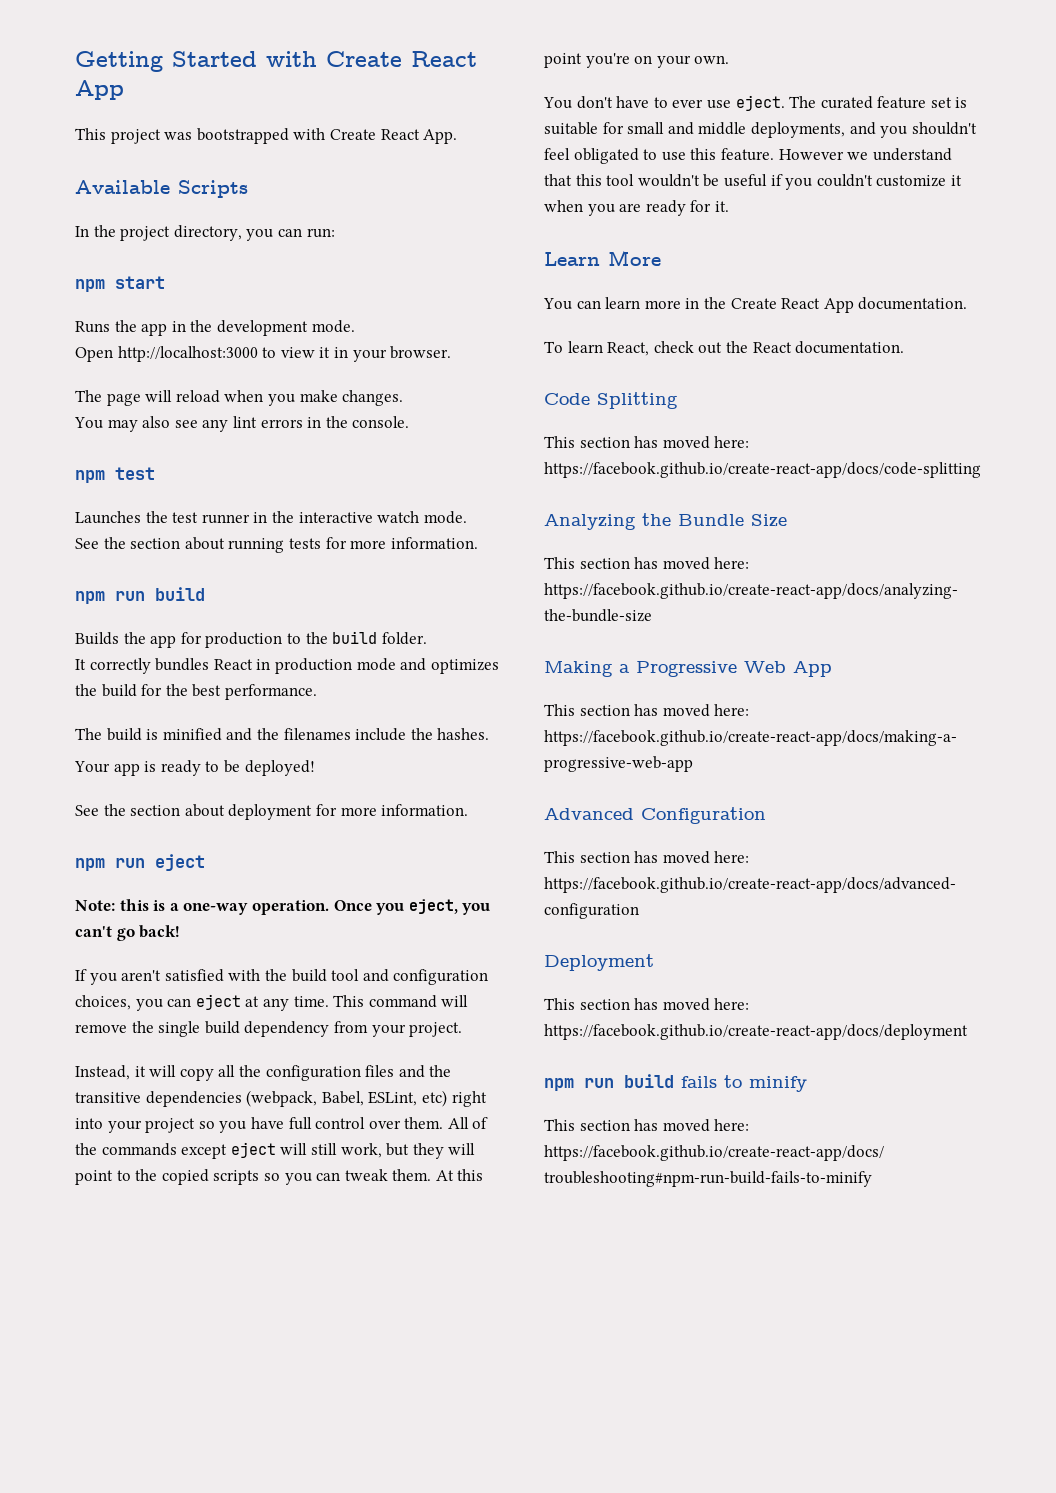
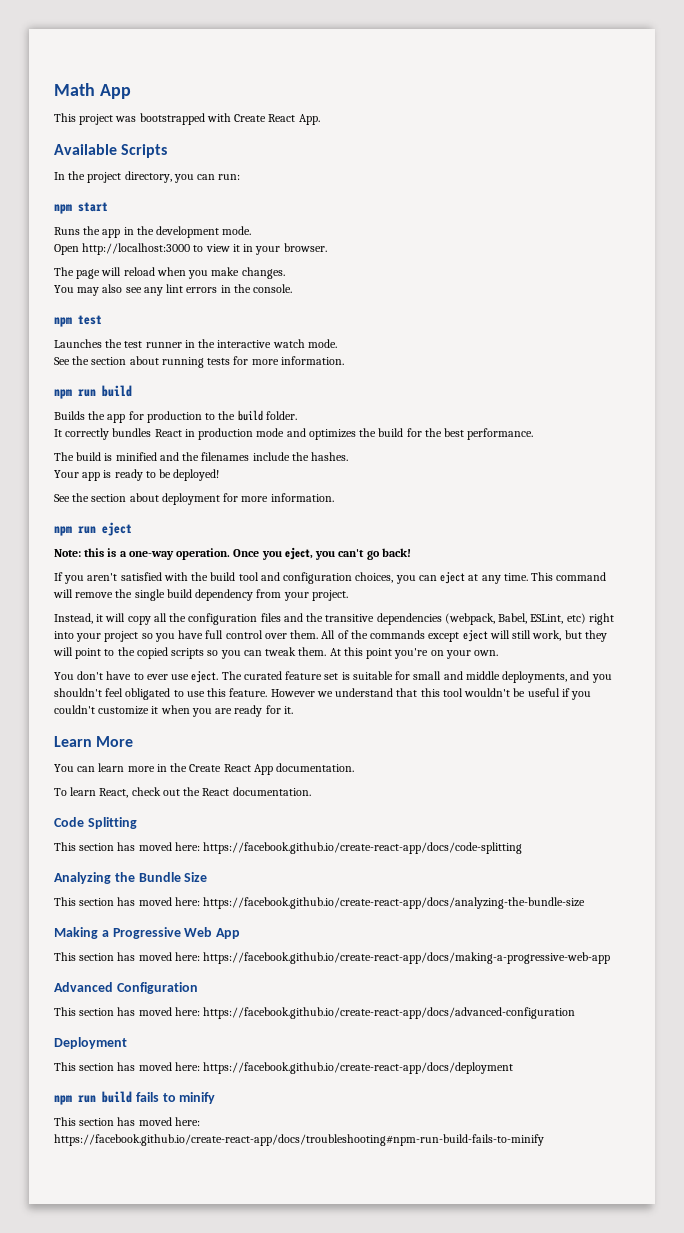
- Getting Started with Create React App
+ Math App

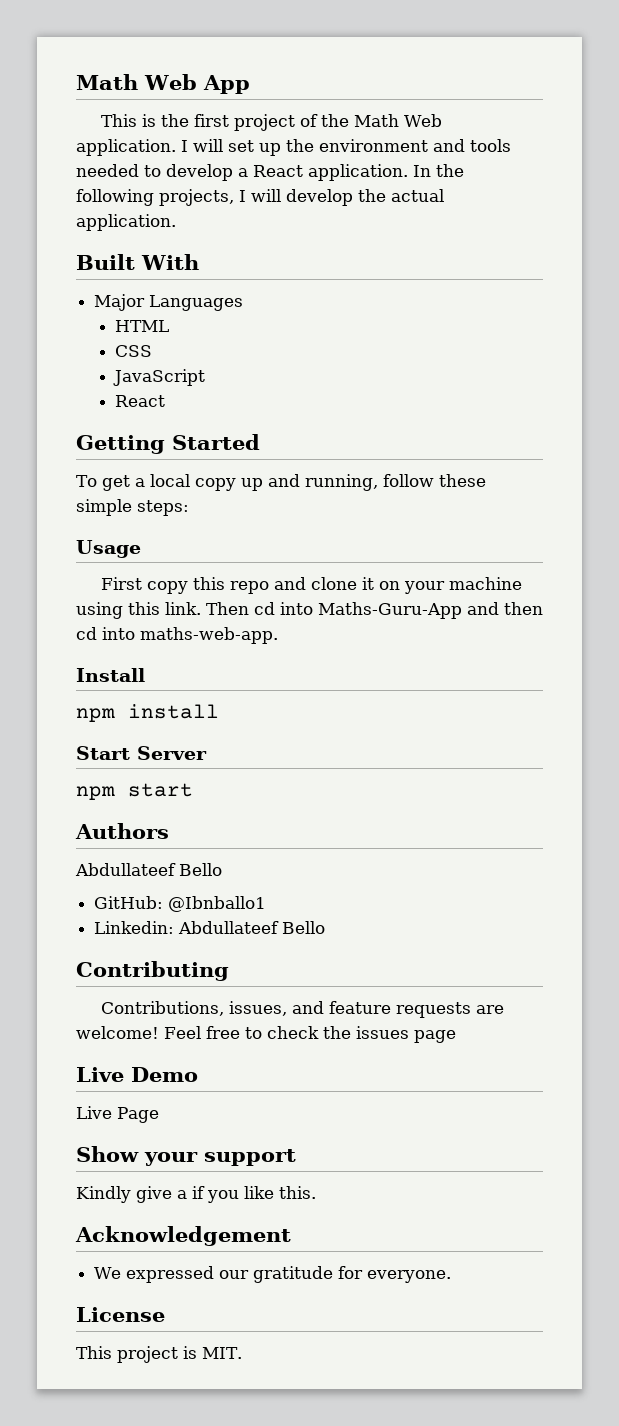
- Math App
- This project was bootstrapped with Create React App.
- Available Scripts
- In the project directory, you can run:
+ Math Web App
+ This is the first project of the Math Web application. I will set up the environment and tools needed to develop a React application. In the following projects, I will develop the actual application.
+ Built With
+ Major Languages
+ HTML
+ CSS
+ JavaScript
+ React
+ Getting Started
+ To get a local copy up and running, follow these simple steps:
+ Usage
+ First copy this repo and clone it on your machine using this link. Then cd into Maths-Guru-App and then cd into maths-web-app.
+ Install
+ npm install
+ Start Server
  npm start
- Runs the app in the development mode.
- Open http://localhost:3000 to view it in your browser.
- The page will reload when you make changes.
- You may also see any lint errors in the console.
- npm test
- Launches the test runner in the interactive watch mode.
- See the section about running tests for more information.
- npm run build
- Builds the app for production to the build folder.
- It correctly bundles React in production mode and optimizes the build for the best performance.
- The build is minified and the filenames include the hashes.
- Your app is ready to be deployed!
- See the section about deployment for more information.
- npm run eject
- Note: this is a one-way operation. Once you eject, you can't go back!
- If you aren't satisfied with the build tool and configuration choices, you can eject at any time. This command will remove the single build dependency from your project.
- Instead, it will copy all the configuration files and the transitive dependencies (webpack, Babel, ESLint, etc) right into your project so you have full control over them. All of the commands except eject will still work, but they will point to the copied scripts so you can tweak them. At this point you're on your own.
- You don't have to ever use eject. The curated feature set is suitable for small and middle deployments, and you shouldn't feel obligated to use this feature. However we understand that this tool wouldn't be useful if you couldn't customize it when you are ready for it.
- Learn More
- You can learn more in the Create React App documentation.
- To learn React, check out the React documentation.
- Code Splitting
- This section has moved here: https://facebook.github.io/create-react-app/docs/code-splitting
- Analyzing the Bundle Size
- This section has moved here: https://facebook.github.io/create-react-app/docs/analyzing-the-bundle-size
- Making a Progressive Web App
- This section has moved here: https://facebook.github.io/create-react-app/docs/making-a-progressive-web-app
- Advanced Configuration
- This section has moved here: https://facebook.github.io/create-react-app/docs/advanced-configuration
- Deployment
- This section has moved here: https://facebook.github.io/create-react-app/docs/deployment
- npm run build fails to minify
- This section has moved here: https://facebook.github.io/create-react-app/docs/troubleshooting#npm-run-build-fails-to-minify
+ Authors
+ Abdullateef Bello
+ GitHub: @Ibnballo1
+ Linkedin: Abdullateef Bello
+ Contributing
+ Contributions, issues, and feature requests are welcome! Feel free to check the issues page
+ Live Demo
+ Live Page
+ Show your support
+ Kindly give a if you like this.
+ Acknowledgement
+ We expressed our gratitude for everyone.
+ License
+ This project is MIT.

